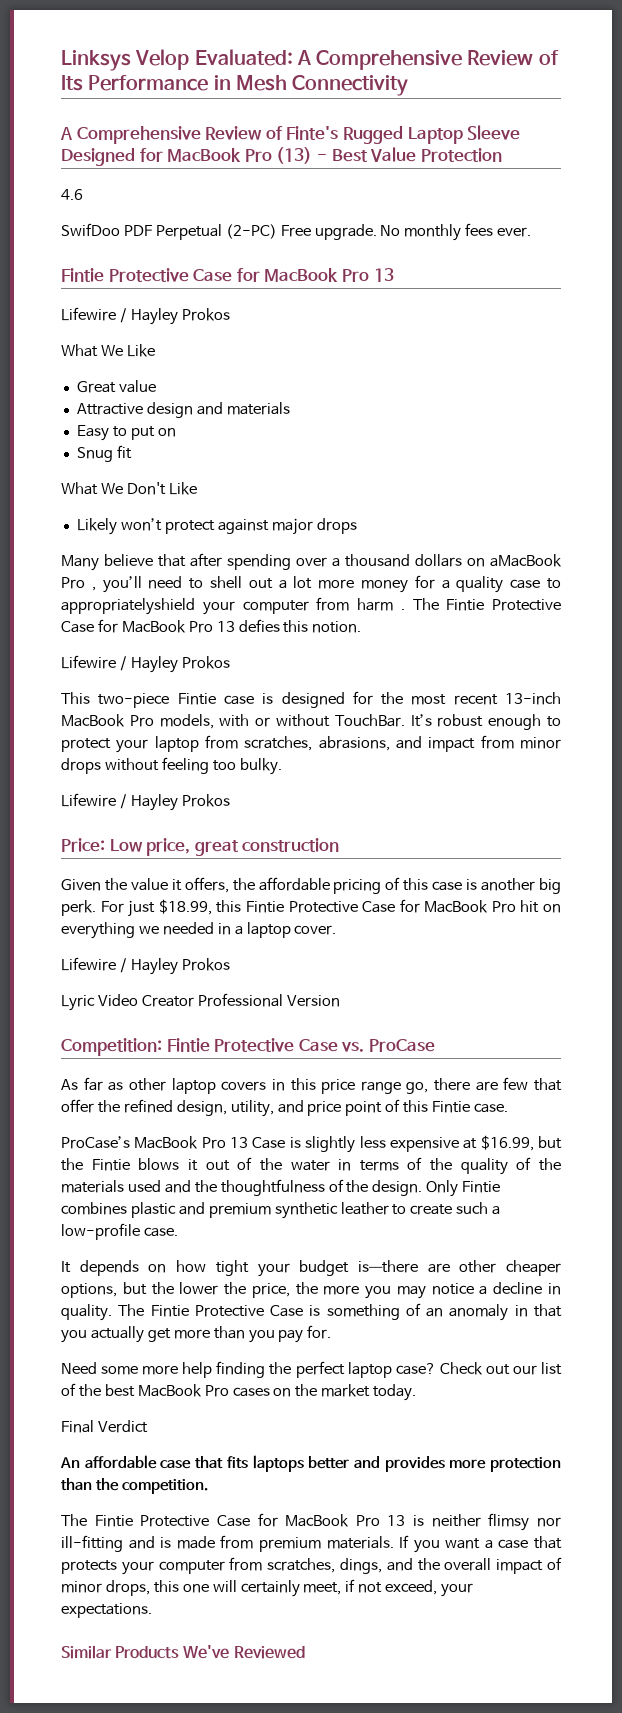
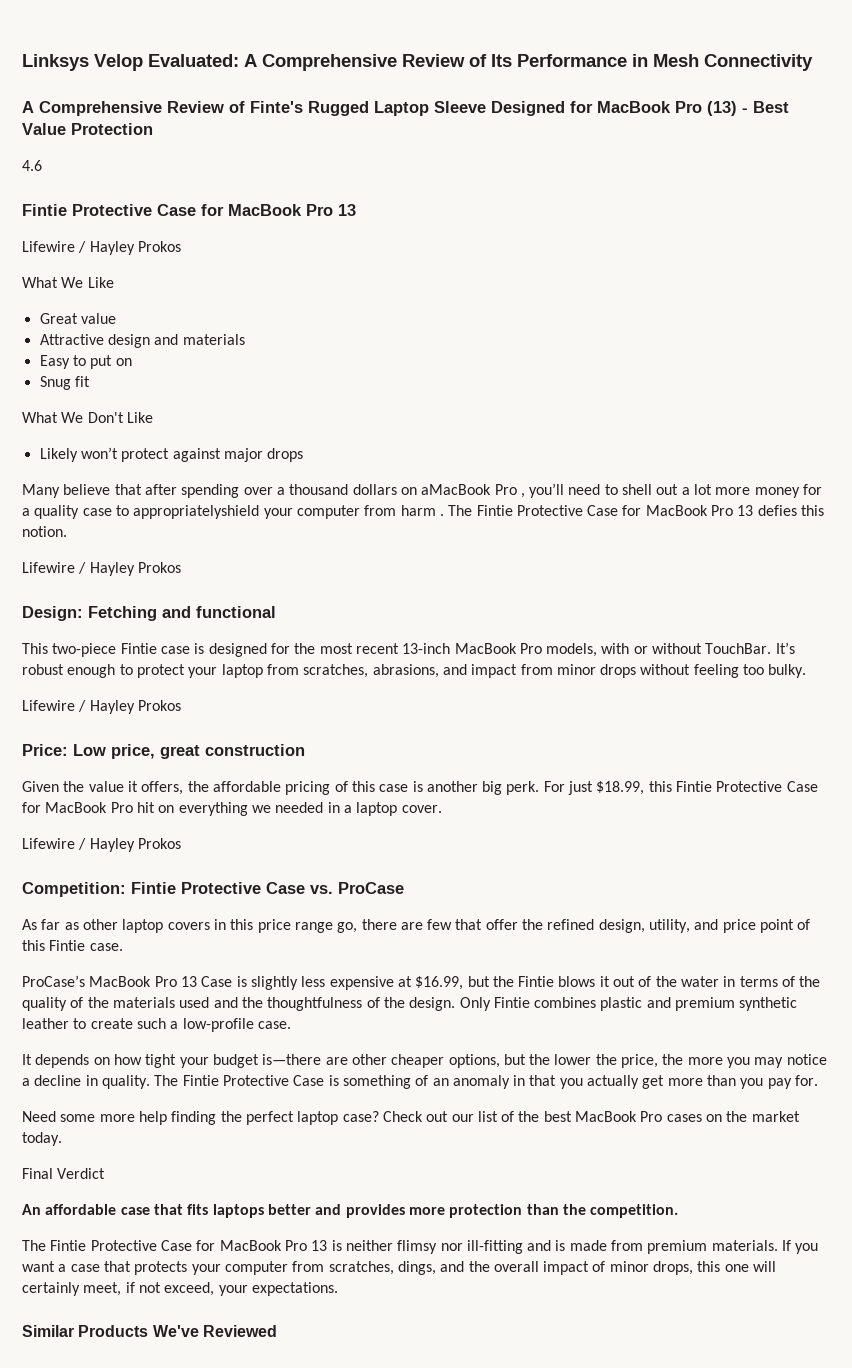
- SwifDoo PDF Perpetual (2-PC) Free upgrade. No monthly fees ever.
+ Design: Fetching and functional
- Lyric Video Creator Professional Version

